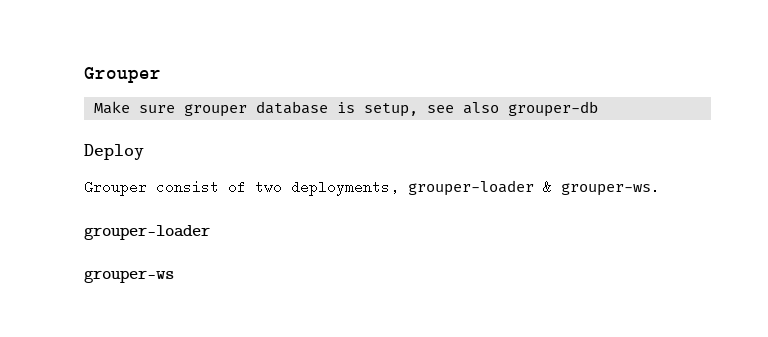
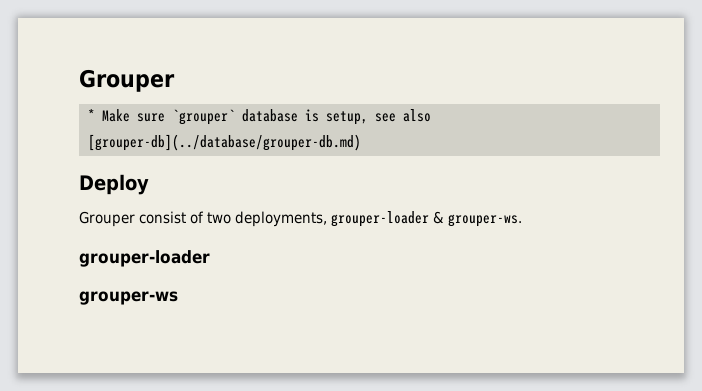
- Make sure grouper database is setup, see also grouper-db
+ * Make sure `grouper` database is setup, see also [grouper-db](../database/grouper-db.md)

